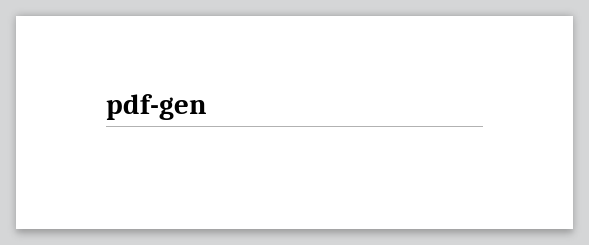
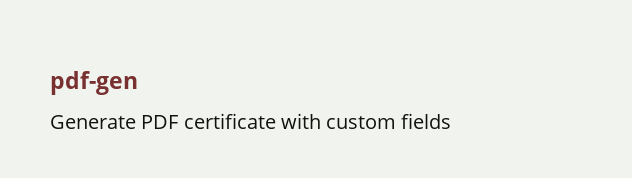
+ Generate PDF certificate with custom fields

